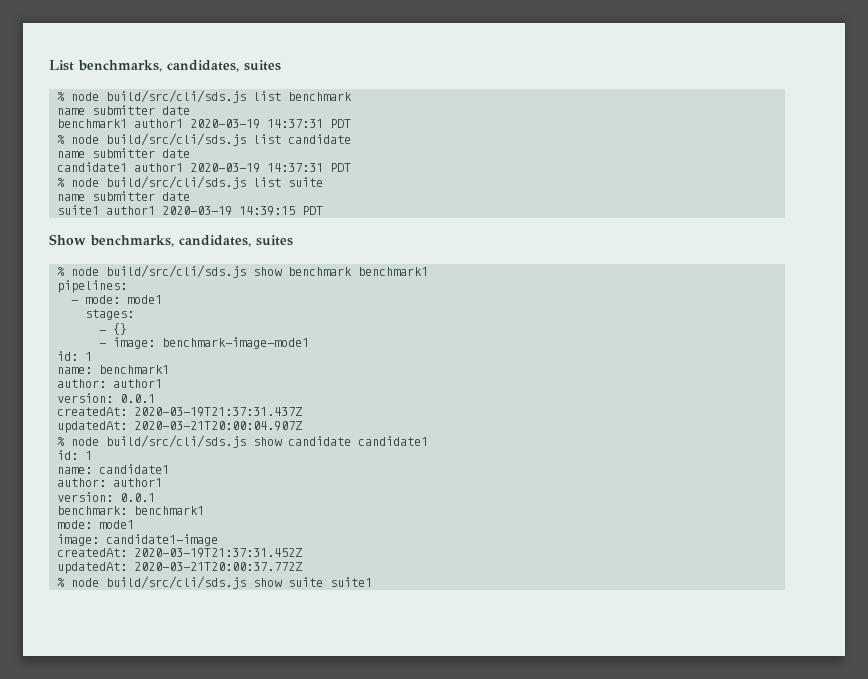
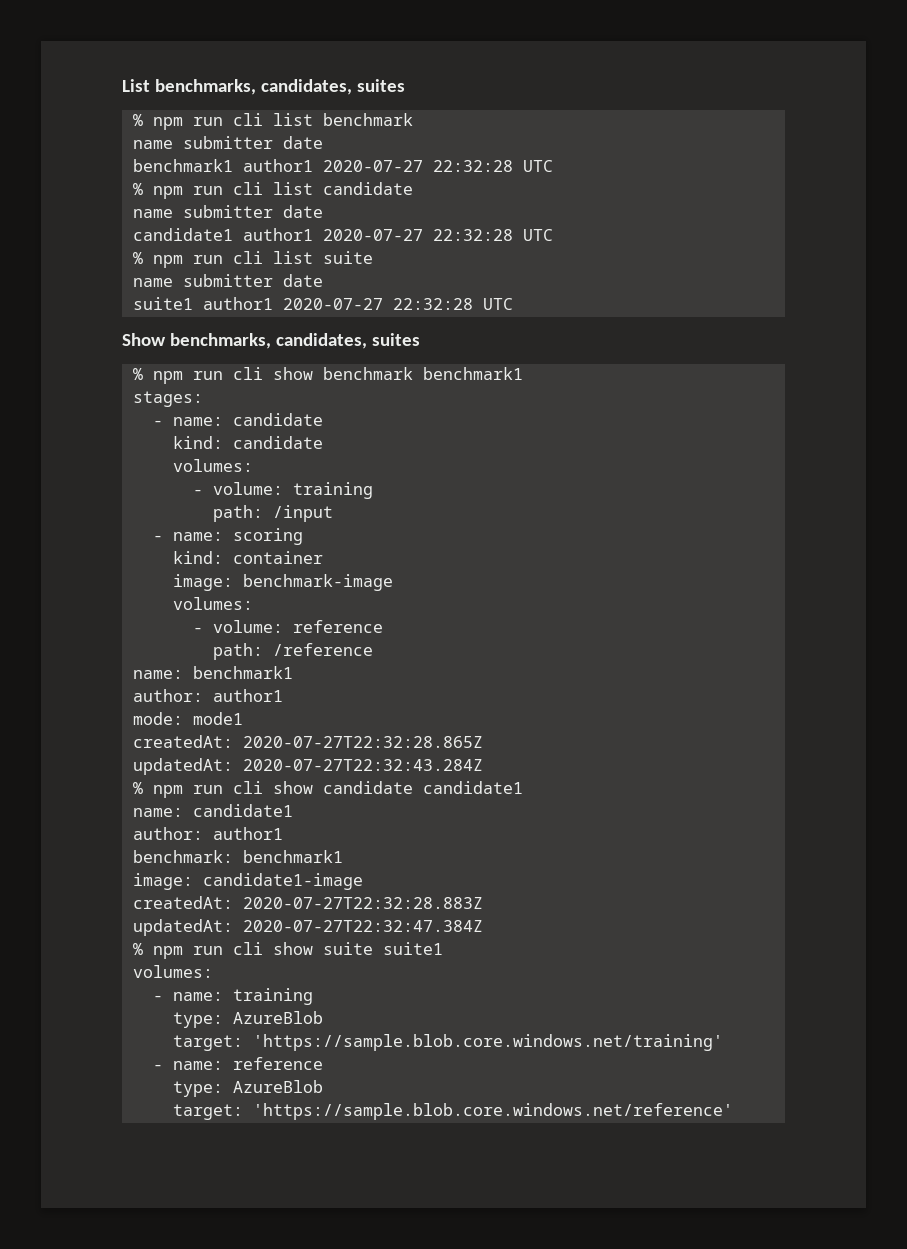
- % node build/src/cli/sds.js list benchmark
+ % npm run cli list benchmark
- benchmark1 author1 2020-03-19 14:37:31 PDT
- % node build/src/cli/sds.js list candidate
+ benchmark1 author1 2020-07-27 22:32:28 UTC
+ % npm run cli list candidate
- candidate1 author1 2020-03-19 14:37:31 PDT
- % node build/src/cli/sds.js list suite
+ candidate1 author1 2020-07-27 22:32:28 UTC
+ % npm run cli list suite
- suite1 author1 2020-03-19 14:39:15 PDT
+ suite1 author1 2020-07-27 22:32:28 UTC
- % node build/src/cli/sds.js show benchmark benchmark1
+ % npm run cli show benchmark benchmark1
- pipelines:
- - mode: mode1
  stages:
- - {}
- - image: benchmark-image-mode1
- id: 1
+ - name: candidate
+ kind: candidate
+ volumes:
+ - volume: training
+ path: /input
+ - name: scoring
+ kind: container
+ image: benchmark-image
+ volumes:
+ - volume: reference
+ path: /reference
  name: benchmark1
  author: author1
- version: 0.0.1
- createdAt: 2020-03-19T21:37:31.437Z
- updatedAt: 2020-03-21T20:00:04.907Z
- % node build/src/cli/sds.js show candidate candidate1
- id: 1
+ mode: mode1
+ createdAt: 2020-07-27T22:32:28.865Z
+ updatedAt: 2020-07-27T22:32:43.284Z
+ % npm run cli show candidate candidate1
  name: candidate1
  author: author1
- version: 0.0.1
  benchmark: benchmark1
- mode: mode1
- createdAt: 2020-03-19T21:37:31.452Z
- updatedAt: 2020-03-21T20:00:37.772Z
- % node build/src/cli/sds.js show suite suite1
+ createdAt: 2020-07-27T22:32:28.883Z
+ updatedAt: 2020-07-27T22:32:47.384Z
+ % npm run cli show suite suite1
+ volumes:
+ - name: training
+ type: AzureBlob
+ target: 'https://sample.blob.core.windows.net/training'
+ - name: reference
+ type: AzureBlob
+ target: 'https://sample.blob.core.windows.net/reference'

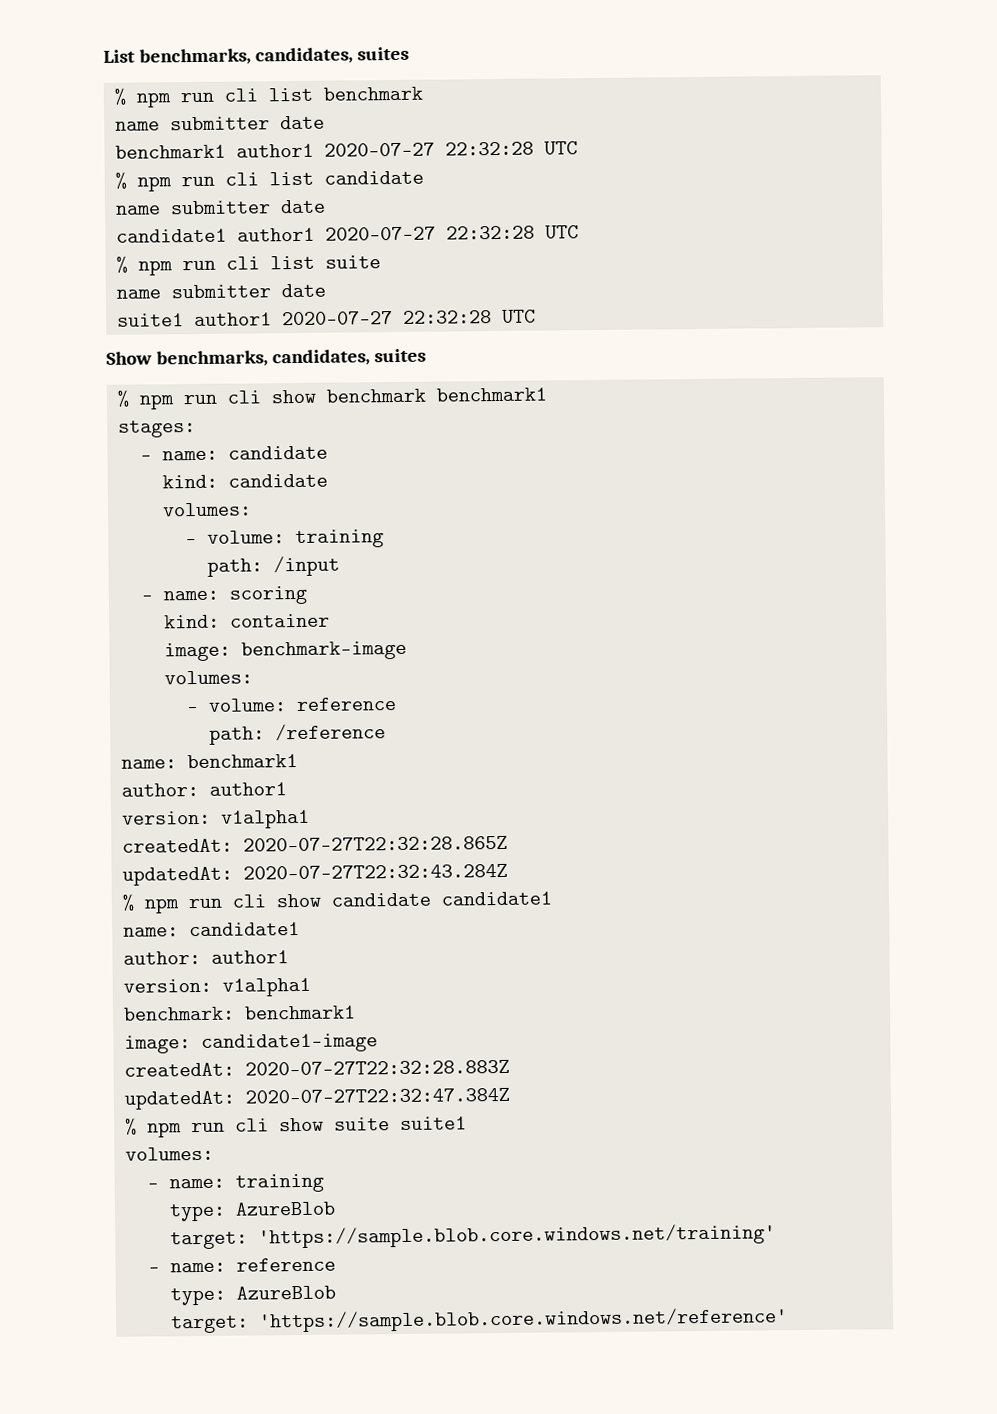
  name: benchmark1
  author: author1
- mode: mode1
+ version: v1alpha1
  name: candidate1
  author: author1
+ version: v1alpha1

